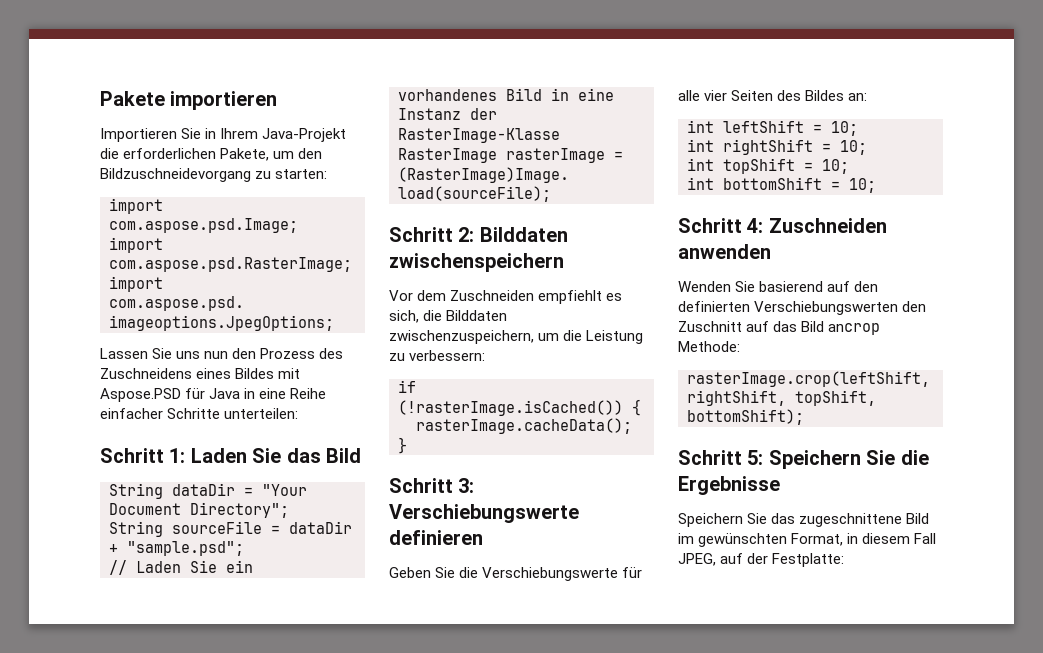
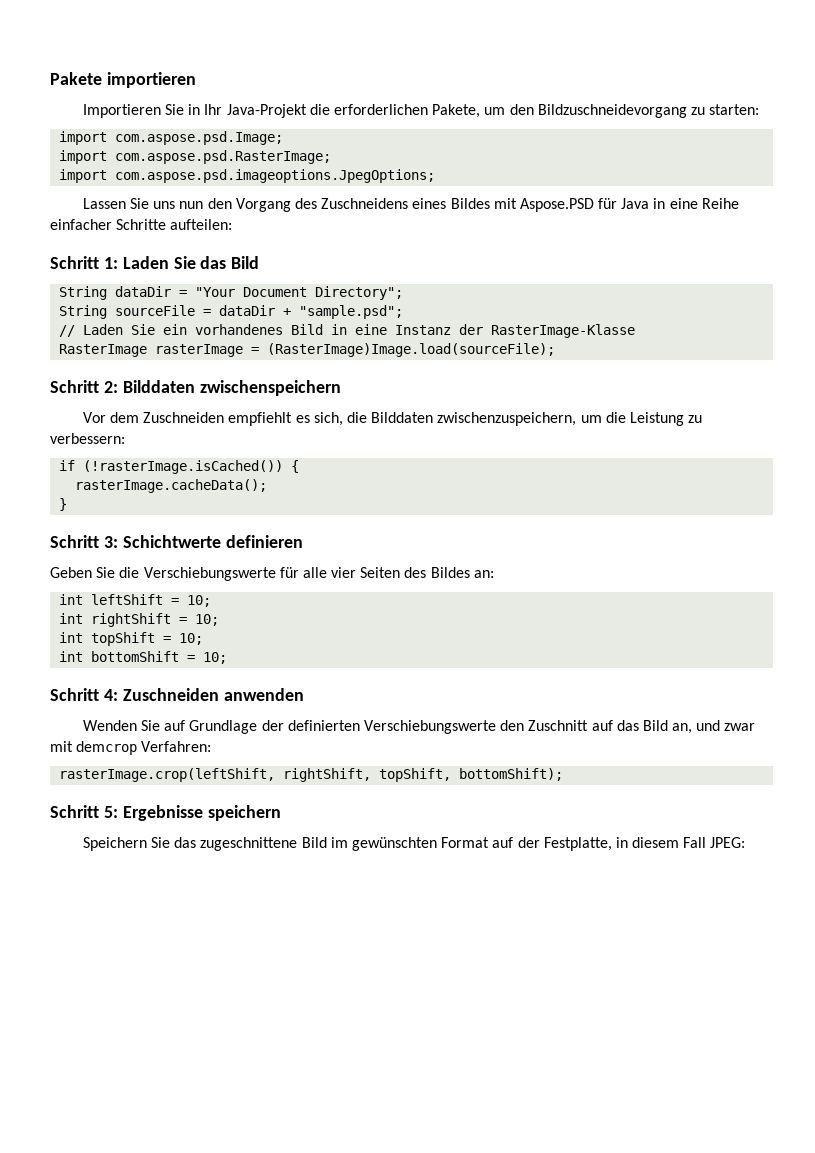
- Importieren Sie in Ihrem Java-Projekt die erforderlichen Pakete, um den Bildzuschneidevorgang zu starten:
+ Importieren Sie in Ihr Java-Projekt die erforderlichen Pakete, um den Bildzuschneidevorgang zu starten:
- Lassen Sie uns nun den Prozess des Zuschneidens eines Bildes mit Aspose.PSD für Java in eine Reihe einfacher Schritte unterteilen:
+ Lassen Sie uns nun den Vorgang des Zuschneidens eines Bildes mit Aspose.PSD für Java in eine Reihe einfacher Schritte aufteilen:
- Schritt 3: Verschiebungswerte definieren
+ Schritt 3: Schichtwerte definieren
- Wenden Sie basierend auf den definierten Verschiebungswerten den Zuschnitt auf das Bild ancrop Methode:
+ Wenden Sie auf Grundlage der definierten Verschiebungswerte den Zuschnitt auf das Bild an, und zwar mit demcrop Verfahren:
- Schritt 5: Speichern Sie die Ergebnisse
+ Schritt 5: Ergebnisse speichern
- Speichern Sie das zugeschnittene Bild im gewünschten Format, in diesem Fall JPEG, auf der Festplatte:
+ Speichern Sie das zugeschnittene Bild im gewünschten Format auf der Festplatte, in diesem Fall JPEG:

